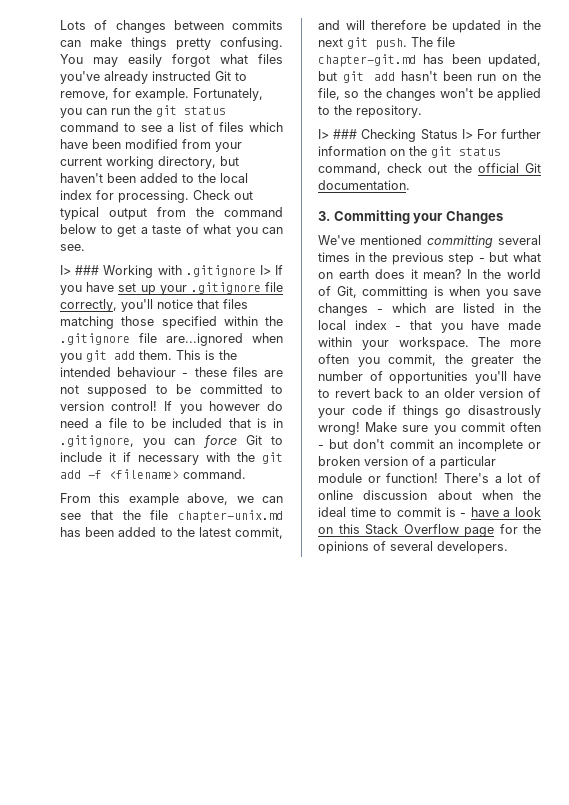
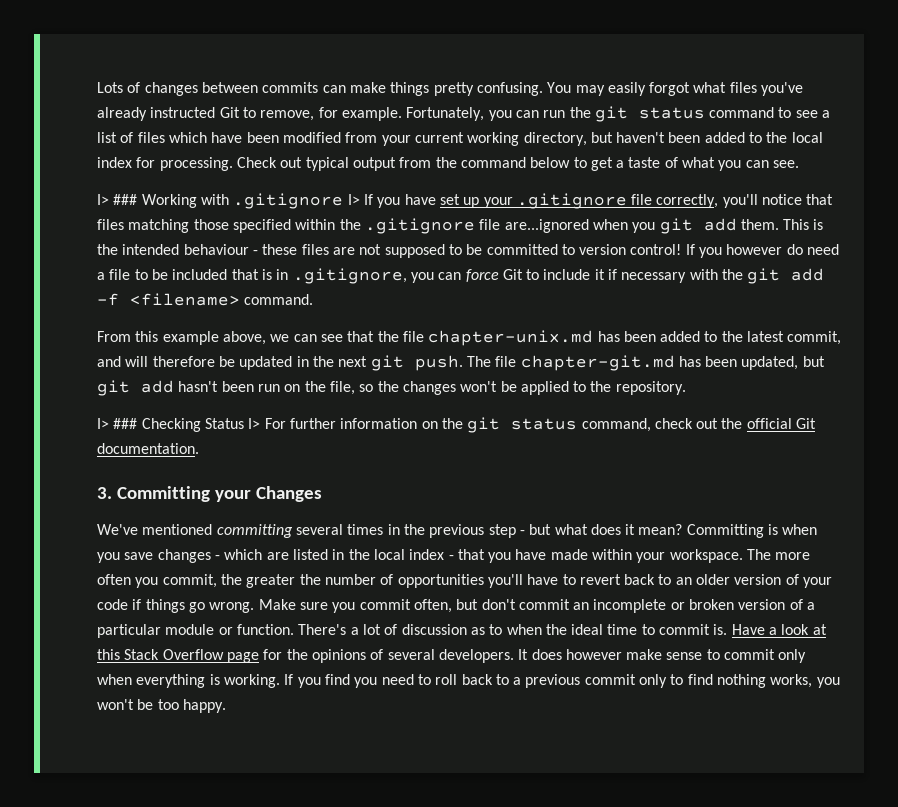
- We've mentioned committing several times in the previous step - but what on earth does it mean?
+ We've mentioned committing several times in the previous step - but what does it mean?
- In the world of Git, committing is when you save changes - which are listed in the local index - that you have made within your workspace.
+ Committing is when you save changes - which are listed in the local index - that you have made within your workspace.
- The more often you commit, the greater the number of opportunities you'll have to revert back to an older version of your code if things go disastrously wrong!
+ The more often you commit, the greater the number of opportunities you'll have to revert back to an older version of your code if things go wrong.
- Make sure you commit often - but don't commit an incomplete or broken version of a particular module or function!
+ Make sure you commit often, but don't commit an incomplete or broken version of a particular module or function.
- There's a lot of online discussion about when the ideal time to commit is - have a look on this Stack Overflow page for the opinions of several developers.
+ There's a lot of discussion as to when the ideal time to commit is. Have a look at this Stack Overflow page for the opinions of several developers.
+ It does however make sense to commit only when everything is working. If you find you need to roll back to a previous commit only to find nothing works, you won't be too happy.

